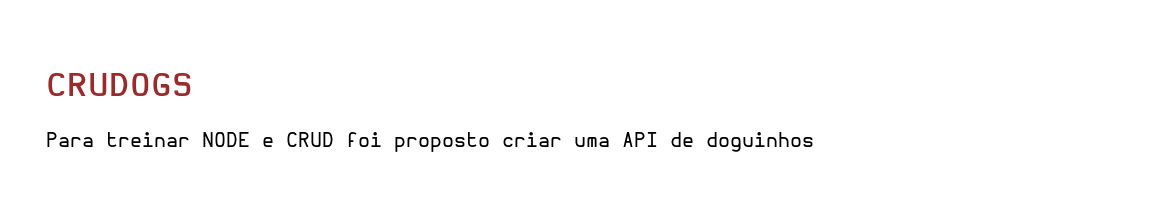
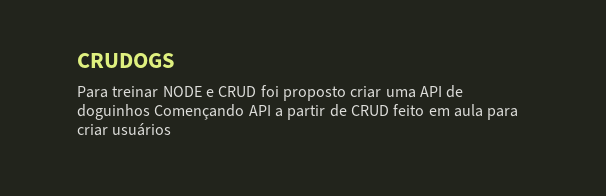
- Para treinar NODE e CRUD foi proposto criar uma API de doguinhos
+ Para treinar NODE e CRUD foi proposto criar uma API de doguinhos Començando API a partir de CRUD feito em aula para criar usuários

